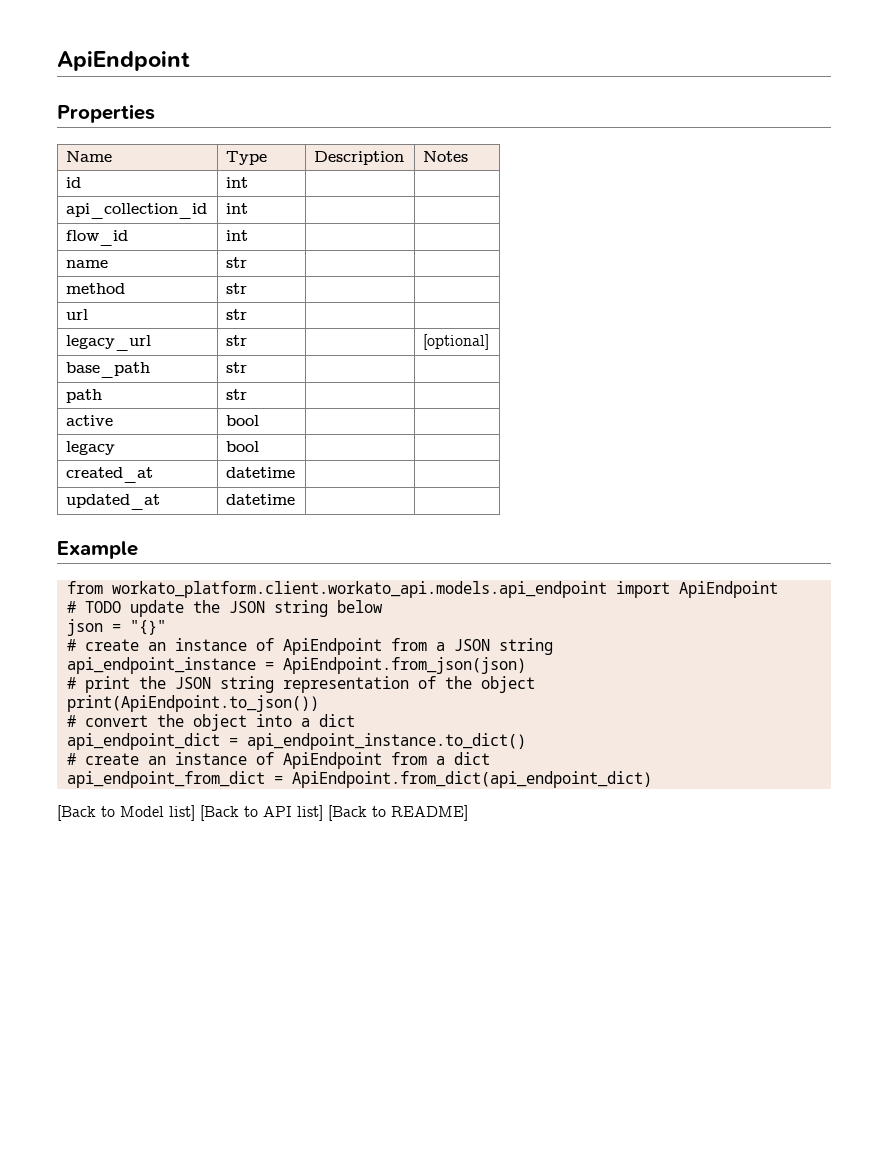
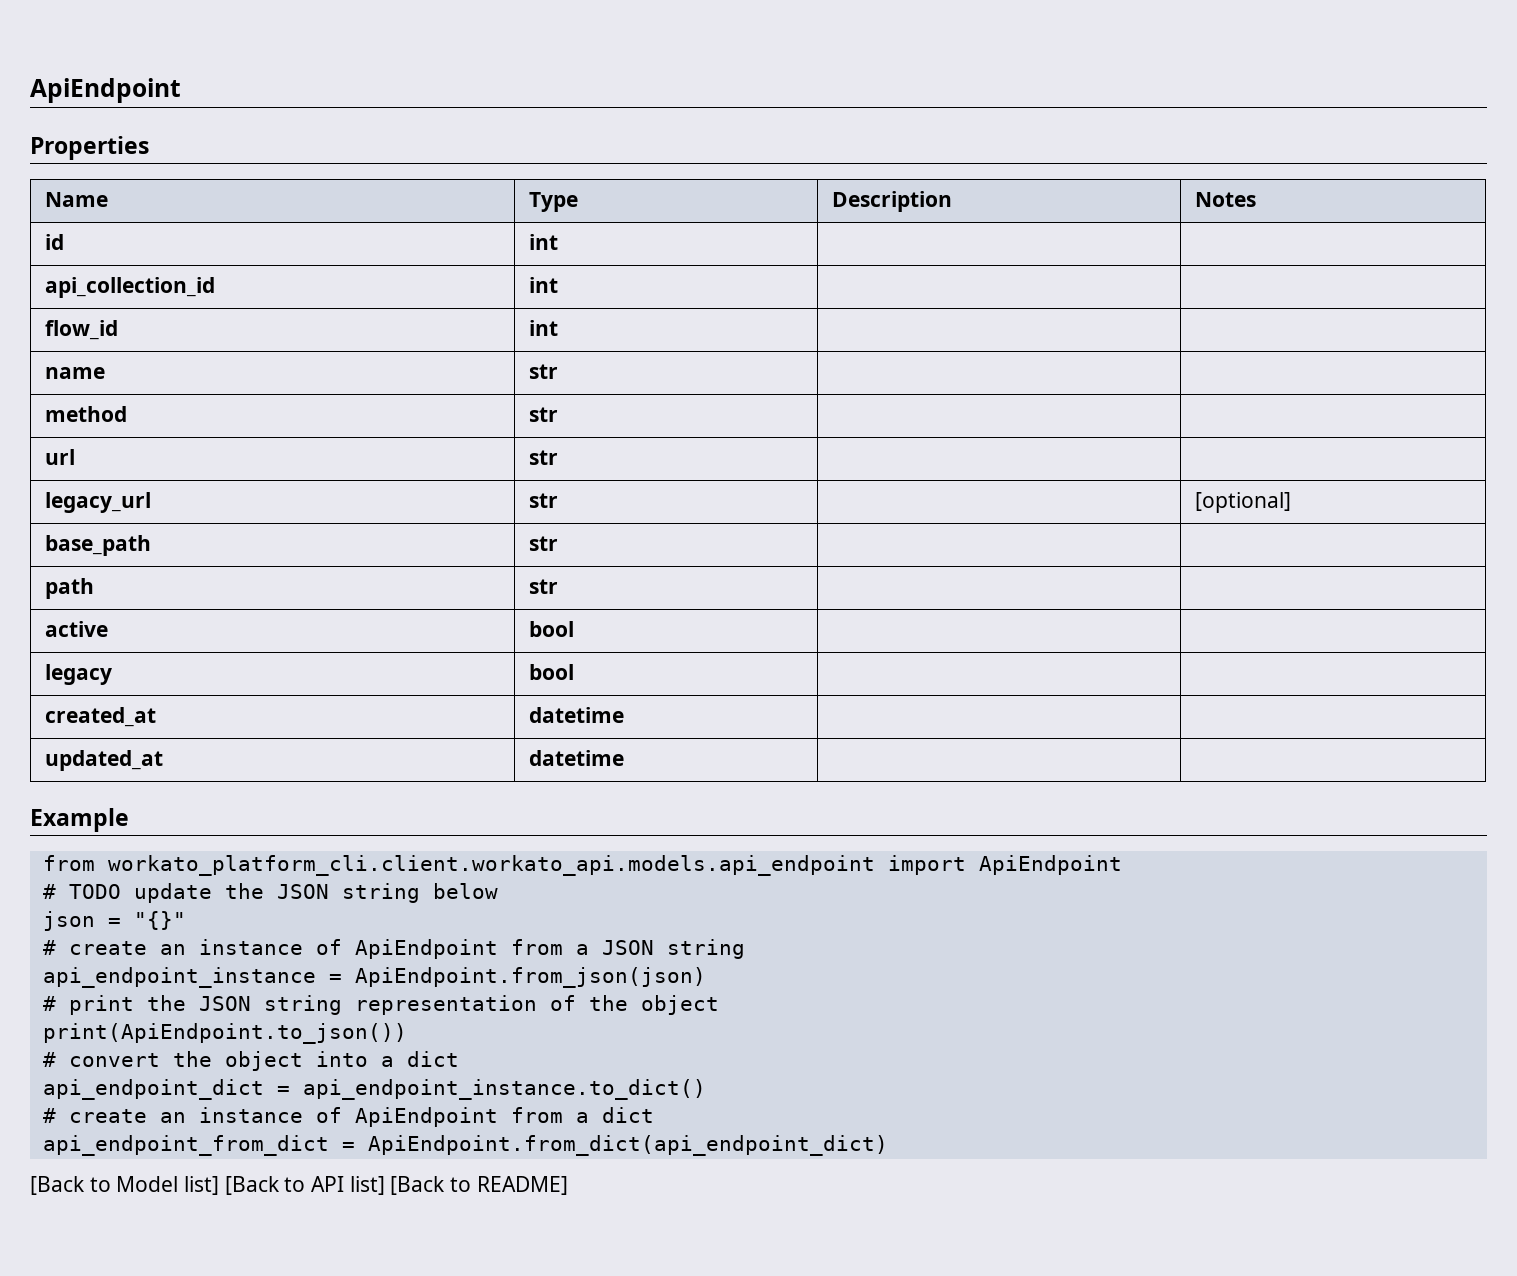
- from workato_platform.client.workato_api.models.api_endpoint import ApiEndpoint
+ from workato_platform_cli.client.workato_api.models.api_endpoint import ApiEndpoint

